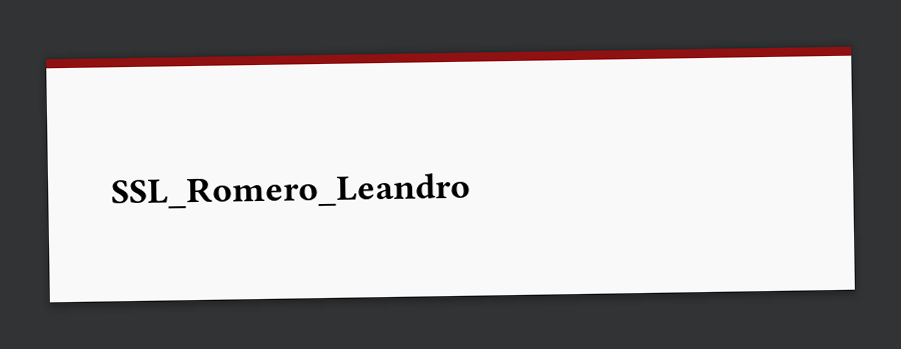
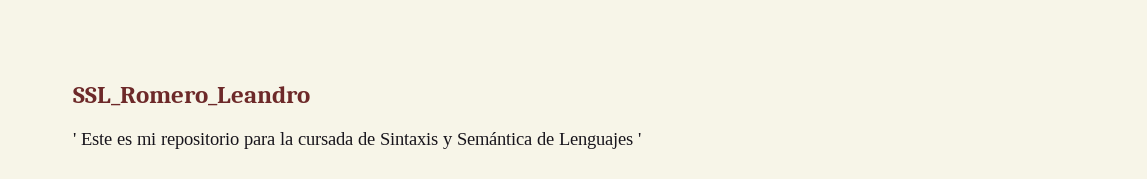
+ ' Este es mi repositorio para la cursada de Sintaxis y Semántica de Lenguajes '

